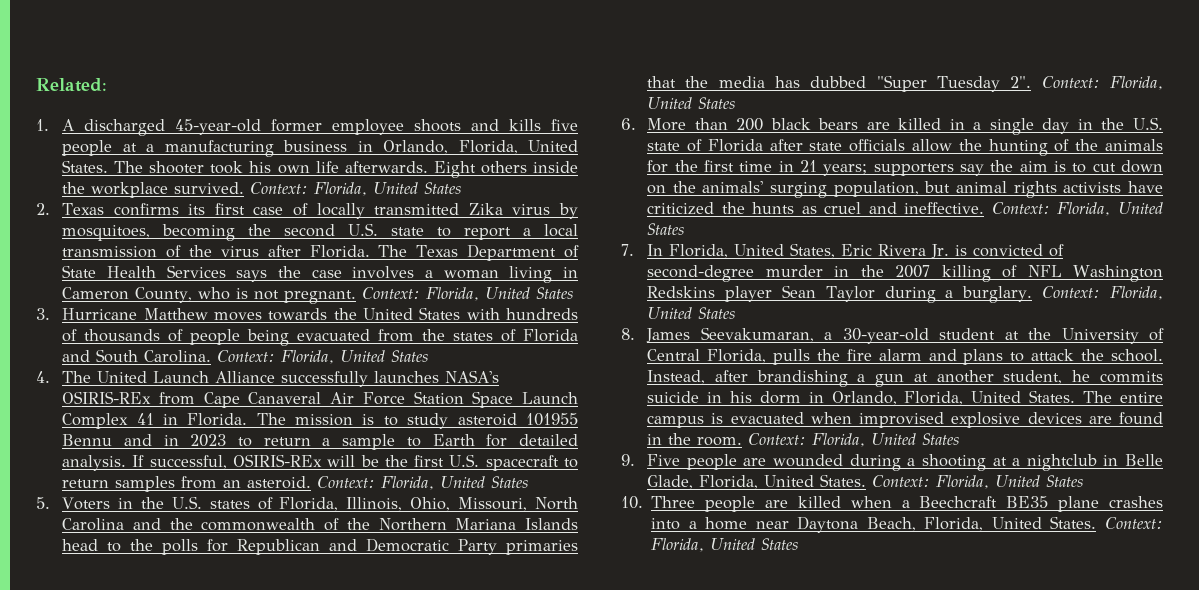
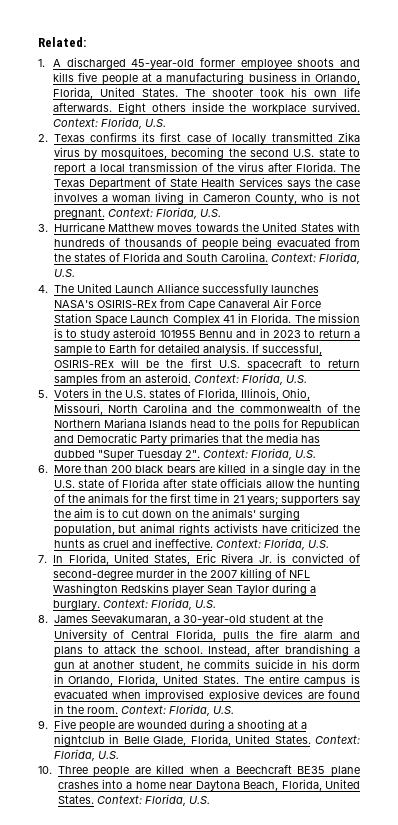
- Eight others inside the workplace survived. Context: Florida, United States
+ Eight others inside the workplace survived. Context: Florida, U.S.
- The Texas Department of State Health Services says the case involves a woman living in Cameron County, who is not pregnant. Context: Florida, United States
+ The Texas Department of State Health Services says the case involves a woman living in Cameron County, who is not pregnant. Context: Florida, U.S.
- 3. Hurricane Matthew moves towards the United States with hundreds of thousands of people being evacuated from the states of Florida and South Carolina. Context: Florida, United States
+ 3. Hurricane Matthew moves towards the United States with hundreds of thousands of people being evacuated from the states of Florida and South Carolina. Context: Florida, U.S.
- If successful, OSIRIS-REx will be the first U.S. spacecraft to return samples from an asteroid. Context: Florida, United States
+ If successful, OSIRIS-REx will be the first U.S. spacecraft to return samples from an asteroid. Context: Florida, U.S.
- 5. Voters in the U.S. states of Florida, Illinois, Ohio, Missouri, North Carolina and the commonwealth of the Northern Mariana Islands head to the polls for Republican and Democratic Party primaries that the media has dubbed "Super Tuesday 2". Context: Florida, United States
+ 5. Voters in the U.S. states of Florida, Illinois, Ohio, Missouri, North Carolina and the commonwealth of the Northern Mariana Islands head to the polls for Republican and Democratic Party primaries that the media has dubbed "Super Tuesday 2". Context: Florida, U.S.
- supporters say the aim is to cut down on the animals' surging population, but animal rights activists have criticized the hunts as cruel and ineffective. Context: Florida, United States
+ supporters say the aim is to cut down on the animals' surging population, but animal rights activists have criticized the hunts as cruel and ineffective. Context: Florida, U.S.
- 7. In Florida, United States, Eric Rivera Jr. is convicted of second-degree murder in the 2007 killing of NFL Washington Redskins player Sean Taylor during a burglary. Context: Florida, United States
+ 7. In Florida, United States, Eric Rivera Jr. is convicted of second-degree murder in the 2007 killing of NFL Washington Redskins player Sean Taylor during a burglary. Context: Florida, U.S.
- The entire campus is evacuated when improvised explosive devices are found in the room. Context: Florida, United States
+ The entire campus is evacuated when improvised explosive devices are found in the room. Context: Florida, U.S.
- 9. Five people are wounded during a shooting at a nightclub in Belle Glade, Florida, United States. Context: Florida, United States
+ 9. Five people are wounded during a shooting at a nightclub in Belle Glade, Florida, United States. Context: Florida, U.S.
- 10. Three people are killed when a Beechcraft BE35 plane crashes into a home near Daytona Beach, Florida, United States. Context: Florida, United States
+ 10. Three people are killed when a Beechcraft BE35 plane crashes into a home near Daytona Beach, Florida, United States. Context: Florida, U.S.

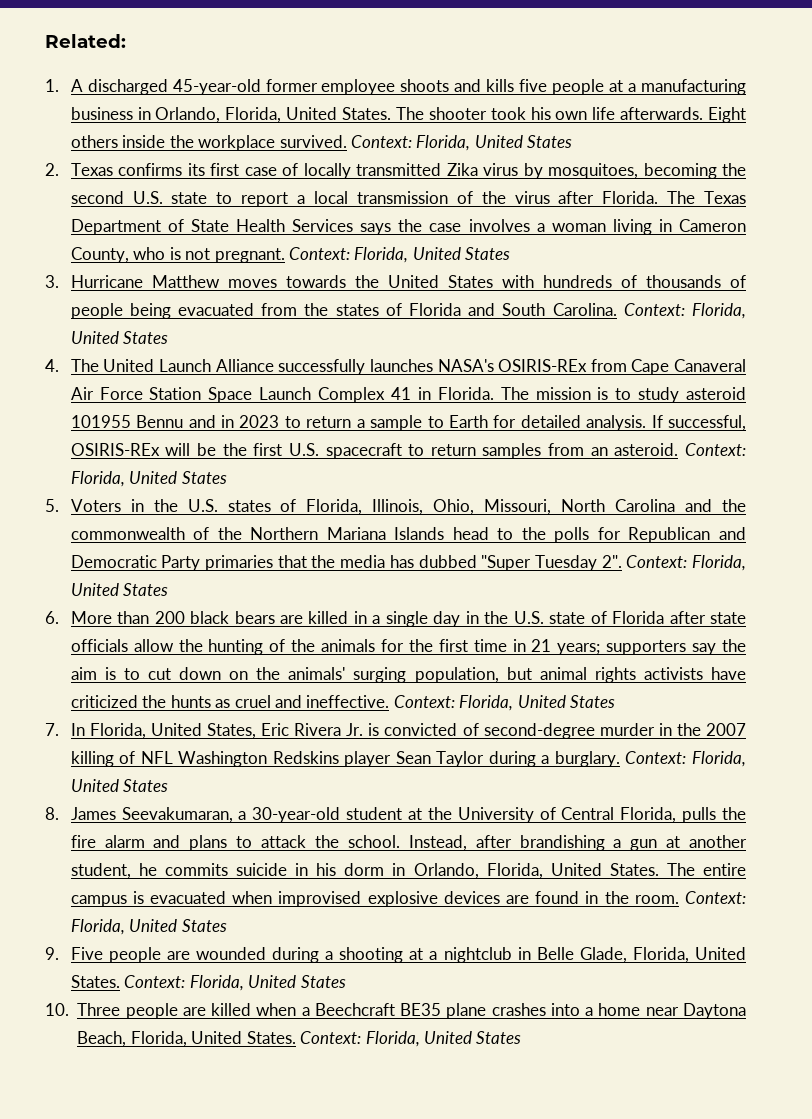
- Eight others inside the workplace survived. Context: Florida, U.S.
+ Eight others inside the workplace survived. Context: Florida, United States
- The Texas Department of State Health Services says the case involves a woman living in Cameron County, who is not pregnant. Context: Florida, U.S.
+ The Texas Department of State Health Services says the case involves a woman living in Cameron County, who is not pregnant. Context: Florida, United States
- 3. Hurricane Matthew moves towards the United States with hundreds of thousands of people being evacuated from the states of Florida and South Carolina. Context: Florida, U.S.
+ 3. Hurricane Matthew moves towards the United States with hundreds of thousands of people being evacuated from the states of Florida and South Carolina. Context: Florida, United States
- If successful, OSIRIS-REx will be the first U.S. spacecraft to return samples from an asteroid. Context: Florida, U.S.
+ If successful, OSIRIS-REx will be the first U.S. spacecraft to return samples from an asteroid. Context: Florida, United States
- 5. Voters in the U.S. states of Florida, Illinois, Ohio, Missouri, North Carolina and the commonwealth of the Northern Mariana Islands head to the polls for Republican and Democratic Party primaries that the media has dubbed "Super Tuesday 2". Context: Florida, U.S.
+ 5. Voters in the U.S. states of Florida, Illinois, Ohio, Missouri, North Carolina and the commonwealth of the Northern Mariana Islands head to the polls for Republican and Democratic Party primaries that the media has dubbed "Super Tuesday 2". Context: Florida, United States
- supporters say the aim is to cut down on the animals' surging population, but animal rights activists have criticized the hunts as cruel and ineffective. Context: Florida, U.S.
+ supporters say the aim is to cut down on the animals' surging population, but animal rights activists have criticized the hunts as cruel and ineffective. Context: Florida, United States
- 7. In Florida, United States, Eric Rivera Jr. is convicted of second-degree murder in the 2007 killing of NFL Washington Redskins player Sean Taylor during a burglary. Context: Florida, U.S.
+ 7. In Florida, United States, Eric Rivera Jr. is convicted of second-degree murder in the 2007 killing of NFL Washington Redskins player Sean Taylor during a burglary. Context: Florida, United States
- The entire campus is evacuated when improvised explosive devices are found in the room. Context: Florida, U.S.
+ The entire campus is evacuated when improvised explosive devices are found in the room. Context: Florida, United States
- 9. Five people are wounded during a shooting at a nightclub in Belle Glade, Florida, United States. Context: Florida, U.S.
+ 9. Five people are wounded during a shooting at a nightclub in Belle Glade, Florida, United States. Context: Florida, United States
- 10. Three people are killed when a Beechcraft BE35 plane crashes into a home near Daytona Beach, Florida, United States. Context: Florida, U.S.
+ 10. Three people are killed when a Beechcraft BE35 plane crashes into a home near Daytona Beach, Florida, United States. Context: Florida, United States

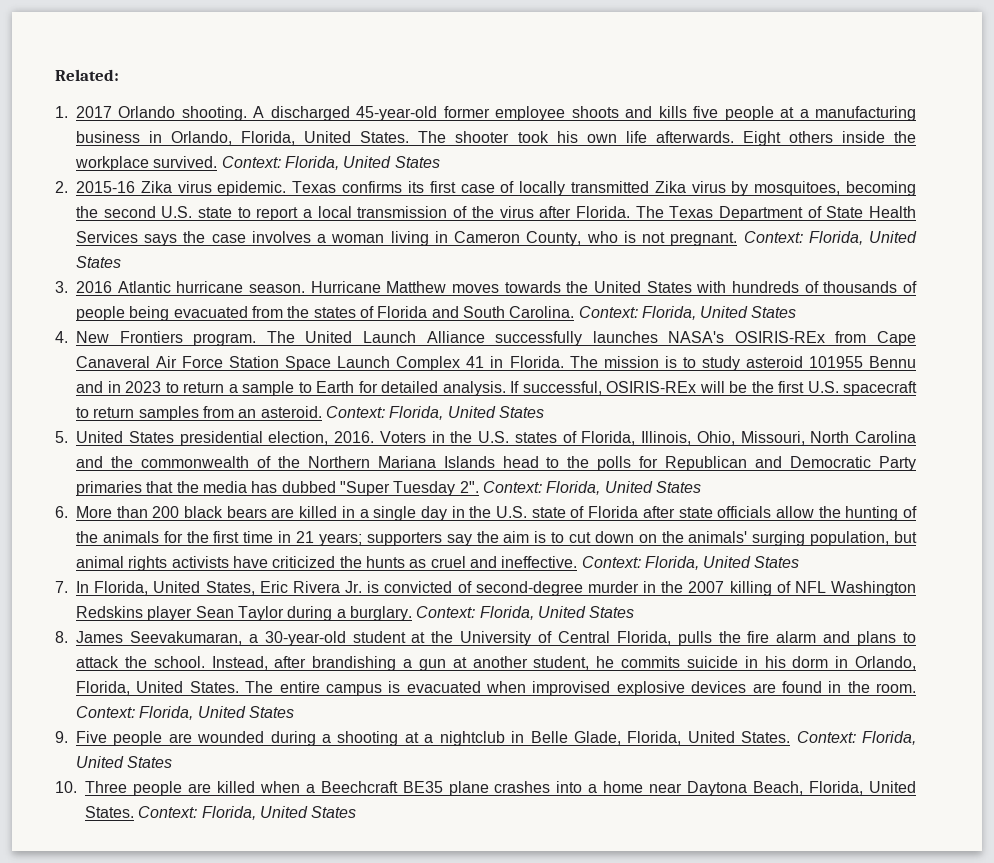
- 1. A discharged 45-year-old former employee shoots and kills five people at a manufacturing business in Orlando, Florida, United States.
+ 1. 2017 Orlando shooting. A discharged 45-year-old former employee shoots and kills five people at a manufacturing business in Orlando, Florida, United States.
- 2. Texas confirms its first case of locally transmitted Zika virus by mosquitoes, becoming the second U.S. state to report a local transmission of the virus after Florida.
+ 2. 2015-16 Zika virus epidemic. Texas confirms its first case of locally transmitted Zika virus by mosquitoes, becoming the second U.S. state to report a local transmission of the virus after Florida.
- 3. Hurricane Matthew moves towards the United States with hundreds of thousands of people being evacuated from the states of Florida and South Carolina.
+ 3. 2016 Atlantic hurricane season. Hurricane Matthew moves towards the United States with hundreds of thousands of people being evacuated from the states of Florida and South Carolina.
- 4. The United Launch Alliance successfully launches NASA's OSIRIS-REx from Cape Canaveral Air Force Station Space Launch Complex 41 in Florida.
+ 4. New Frontiers program. The United Launch Alliance successfully launches NASA's OSIRIS-REx from Cape Canaveral Air Force Station Space Launch Complex 41 in Florida.
- 5. Voters in the U.S. states of Florida, Illinois, Ohio, Missouri, North Carolina and the commonwealth of the Northern Mariana Islands head to the polls for Republican and Democratic Party primaries that the media has dubbed "Super Tuesday 2".
+ 5. United States presidential election, 2016. Voters in the U.S. states of Florida, Illinois, Ohio, Missouri, North Carolina and the commonwealth of the Northern Mariana Islands head to the polls for Republican and Democratic Party primaries that the media has dubbed "Super Tuesday 2".

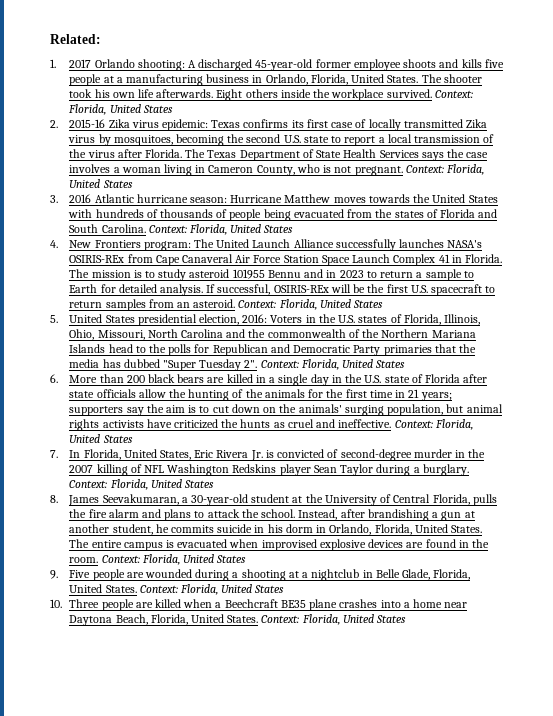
- 1. 2017 Orlando shooting. A discharged 45-year-old former employee shoots and kills five people at a manufacturing business in Orlando, Florida, United States.
+ 1. 2017 Orlando shooting: A discharged 45-year-old former employee shoots and kills five people at a manufacturing business in Orlando, Florida, United States.
- 2. 2015-16 Zika virus epidemic. Texas confirms its first case of locally transmitted Zika virus by mosquitoes, becoming the second U.S. state to report a local transmission of the virus after Florida.
+ 2. 2015-16 Zika virus epidemic: Texas confirms its first case of locally transmitted Zika virus by mosquitoes, becoming the second U.S. state to report a local transmission of the virus after Florida.
- 3. 2016 Atlantic hurricane season. Hurricane Matthew moves towards the United States with hundreds of thousands of people being evacuated from the states of Florida and South Carolina.
+ 3. 2016 Atlantic hurricane season: Hurricane Matthew moves towards the United States with hundreds of thousands of people being evacuated from the states of Florida and South Carolina.
- 4. New Frontiers program. The United Launch Alliance successfully launches NASA's OSIRIS-REx from Cape Canaveral Air Force Station Space Launch Complex 41 in Florida.
+ 4. New Frontiers program: The United Launch Alliance successfully launches NASA's OSIRIS-REx from Cape Canaveral Air Force Station Space Launch Complex 41 in Florida.
- 5. United States presidential election, 2016. Voters in the U.S. states of Florida, Illinois, Ohio, Missouri, North Carolina and the commonwealth of the Northern Mariana Islands head to the polls for Republican and Democratic Party primaries that the media has dubbed "Super Tuesday 2".
+ 5. United States presidential election, 2016: Voters in the U.S. states of Florida, Illinois, Ohio, Missouri, North Carolina and the commonwealth of the Northern Mariana Islands head to the polls for Republican and Democratic Party primaries that the media has dubbed "Super Tuesday 2".

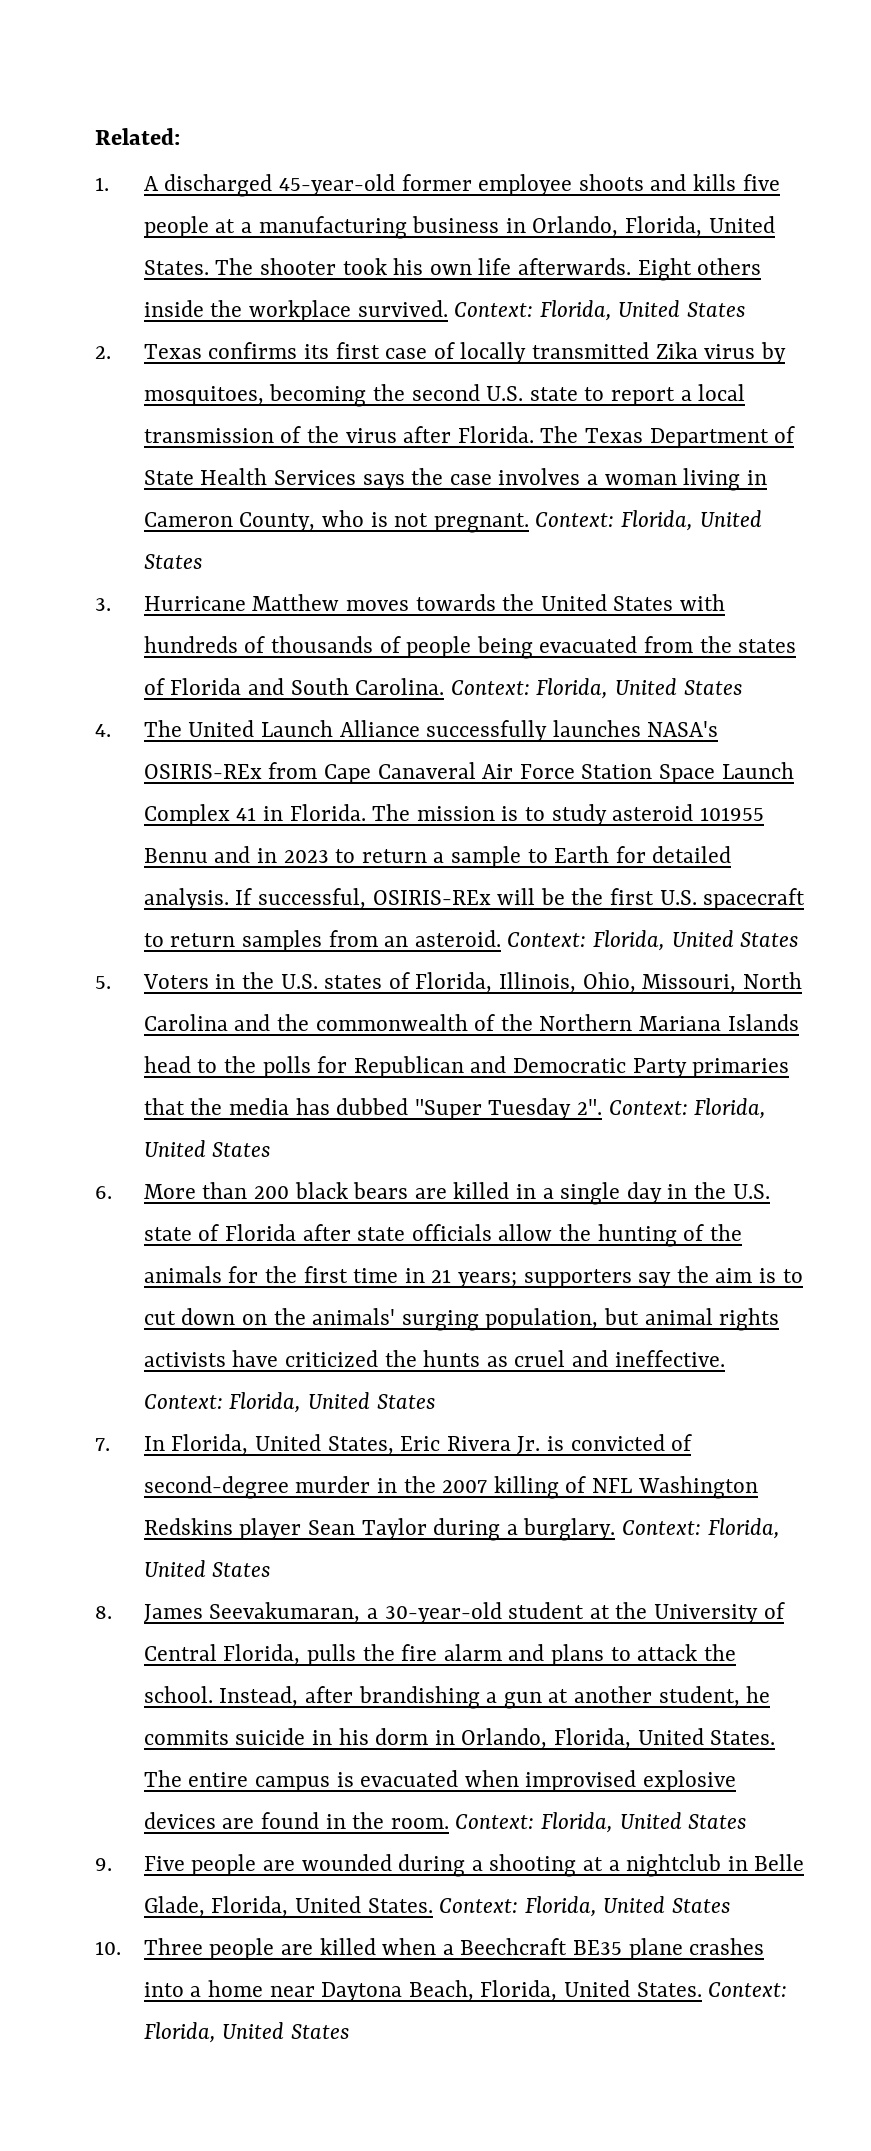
- 1. 2017 Orlando shooting: A discharged 45-year-old former employee shoots and kills five people at a manufacturing business in Orlando, Florida, United States.
+ 1. A discharged 45-year-old former employee shoots and kills five people at a manufacturing business in Orlando, Florida, United States.
- 2. 2015-16 Zika virus epidemic: Texas confirms its first case of locally transmitted Zika virus by mosquitoes, becoming the second U.S. state to report a local transmission of the virus after Florida.
+ 2. Texas confirms its first case of locally transmitted Zika virus by mosquitoes, becoming the second U.S. state to report a local transmission of the virus after Florida.
- 3. 2016 Atlantic hurricane season: Hurricane Matthew moves towards the United States with hundreds of thousands of people being evacuated from the states of Florida and South Carolina.
+ 3. Hurricane Matthew moves towards the United States with hundreds of thousands of people being evacuated from the states of Florida and South Carolina.
- 4. New Frontiers program: The United Launch Alliance successfully launches NASA's OSIRIS-REx from Cape Canaveral Air Force Station Space Launch Complex 41 in Florida.
+ 4. The United Launch Alliance successfully launches NASA's OSIRIS-REx from Cape Canaveral Air Force Station Space Launch Complex 41 in Florida.
- 5. United States presidential election, 2016: Voters in the U.S. states of Florida, Illinois, Ohio, Missouri, North Carolina and the commonwealth of the Northern Mariana Islands head to the polls for Republican and Democratic Party primaries that the media has dubbed "Super Tuesday 2".
+ 5. Voters in the U.S. states of Florida, Illinois, Ohio, Missouri, North Carolina and the commonwealth of the Northern Mariana Islands head to the polls for Republican and Democratic Party primaries that the media has dubbed "Super Tuesday 2".

